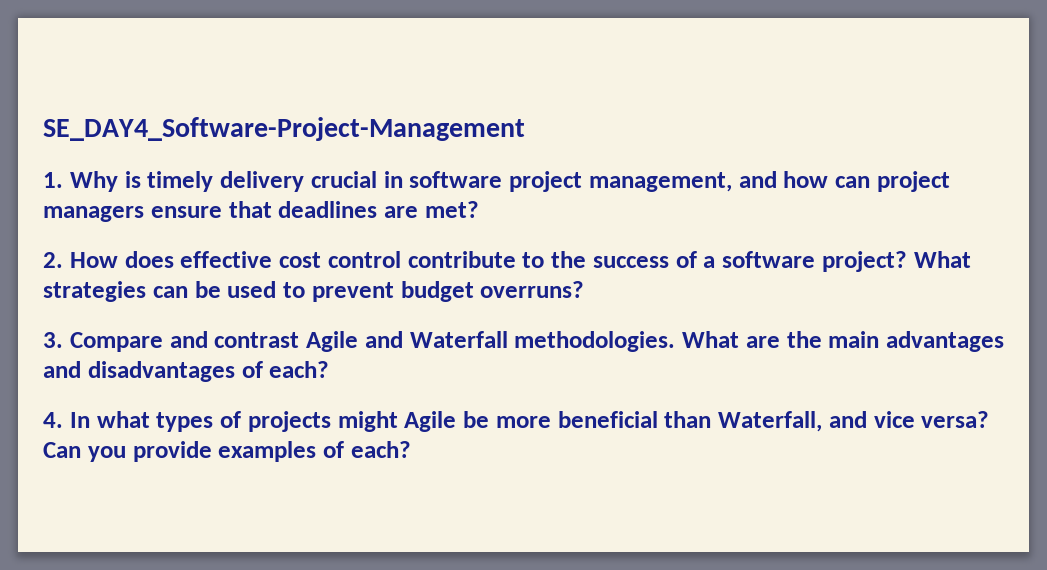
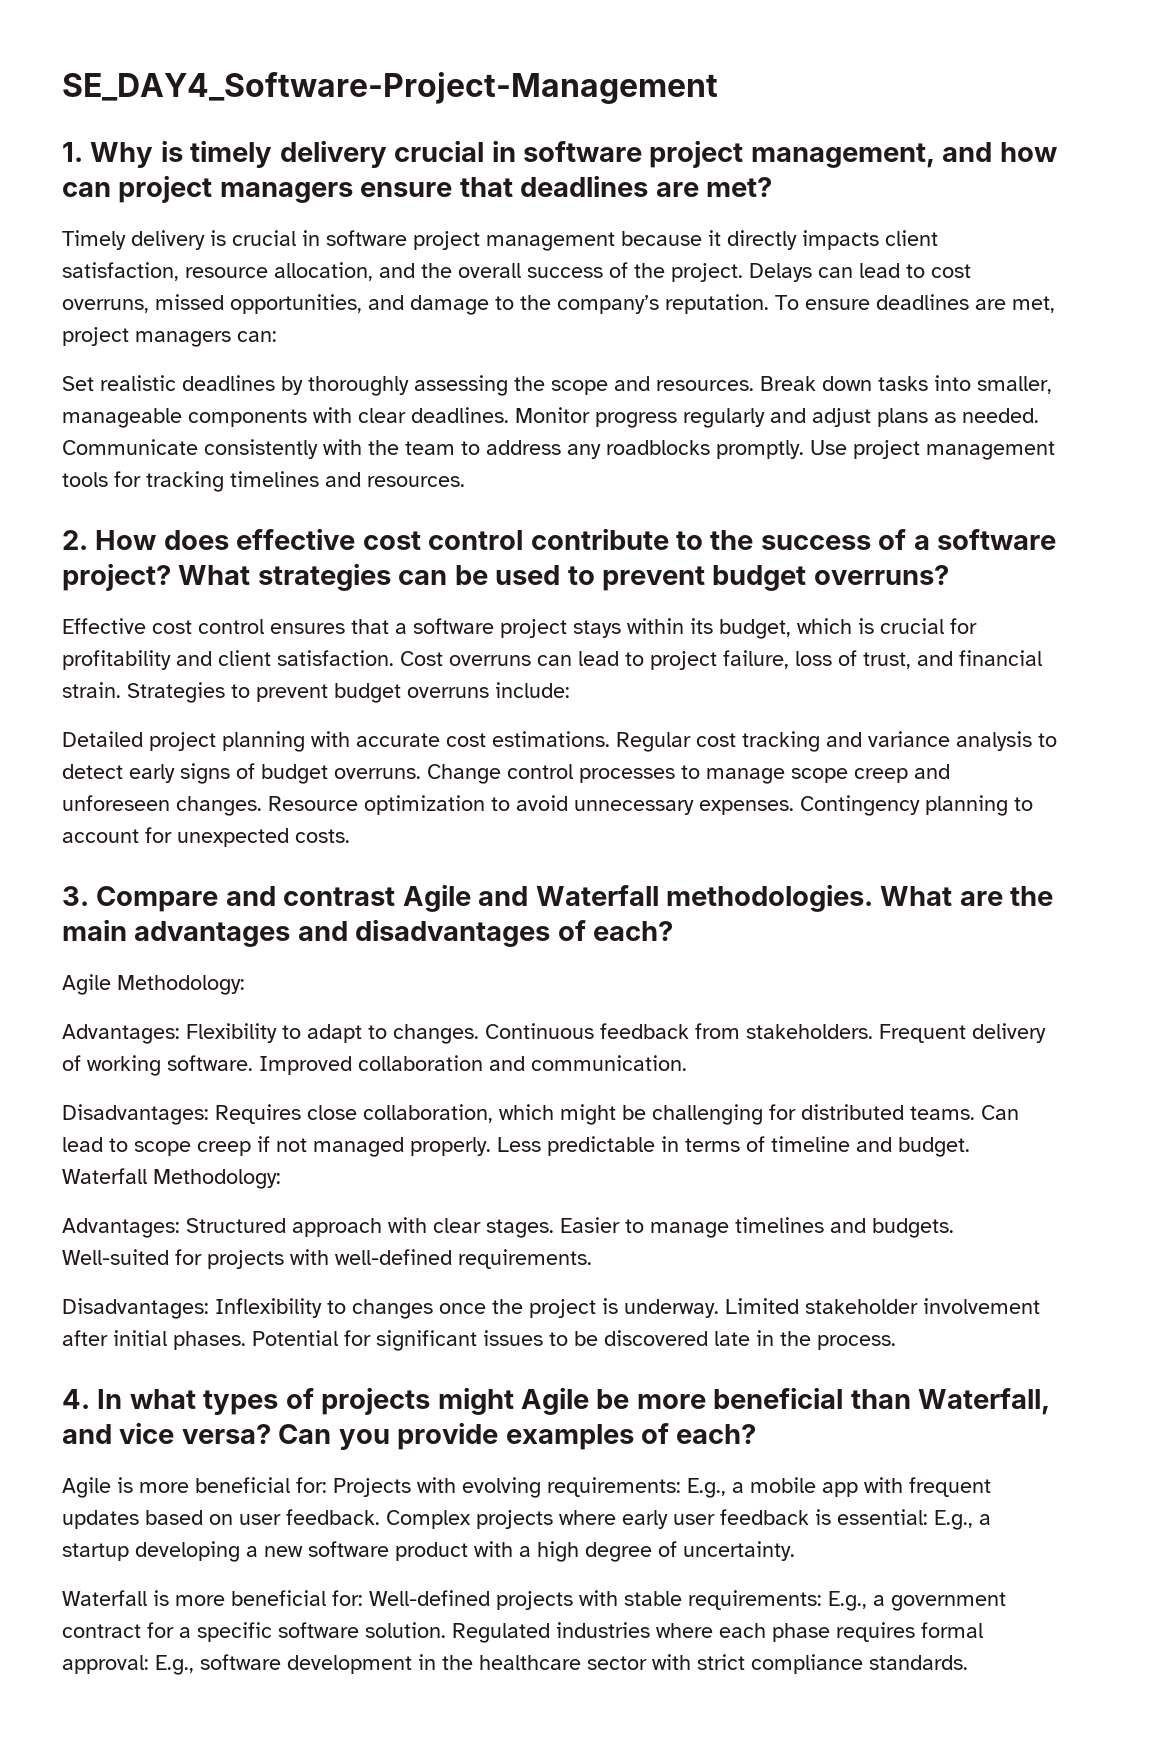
+ Timely delivery is crucial in software project management because it directly impacts client satisfaction, resource allocation, and the overall success of the project. Delays can lead to cost overruns, missed opportunities, and damage to the company’s reputation. To ensure deadlines are met, project managers can:
+ Set realistic deadlines by thoroughly assessing the scope and resources. Break down tasks into smaller, manageable components with clear deadlines. Monitor progress regularly and adjust plans as needed. Communicate consistently with the team to address any roadblocks promptly. Use project management tools for tracking timelines and resources.
+ Effective cost control ensures that a software project stays within its budget, which is crucial for profitability and client satisfaction. Cost overruns can lead to project failure, loss of trust, and financial strain. Strategies to prevent budget overruns include:
+ Detailed project planning with accurate cost estimations. Regular cost tracking and variance analysis to detect early signs of budget overruns. Change control processes to manage scope creep and unforeseen changes. Resource optimization to avoid unnecessary expenses. Contingency planning to account for unexpected costs.
+ Agile Methodology:
+ Advantages: Flexibility to adapt to changes. Continuous feedback from stakeholders. Frequent delivery of working software. Improved collaboration and communication.
+ Disadvantages: Requires close collaboration, which might be challenging for distributed teams. Can lead to scope creep if not managed properly. Less predictable in terms of timeline and budget. Waterfall Methodology:
+ Advantages: Structured approach with clear stages. Easier to manage timelines and budgets. Well-suited for projects with well-defined requirements.
+ Disadvantages: Inflexibility to changes once the project is underway. Limited stakeholder involvement after initial phases. Potential for significant issues to be discovered late in the process.
+ Agile is more beneficial for: Projects with evolving requirements: E.g., a mobile app with frequent updates based on user feedback. Complex projects where early user feedback is essential: E.g., a startup developing a new software product with a high degree of uncertainty.
+ Waterfall is more beneficial for: Well-defined projects with stable requirements: E.g., a government contract for a specific software solution. Regulated industries where each phase requires formal approval: E.g., software development in the healthcare sector with strict compliance standards.

